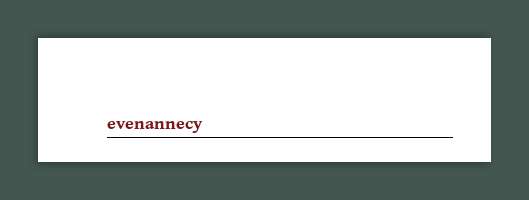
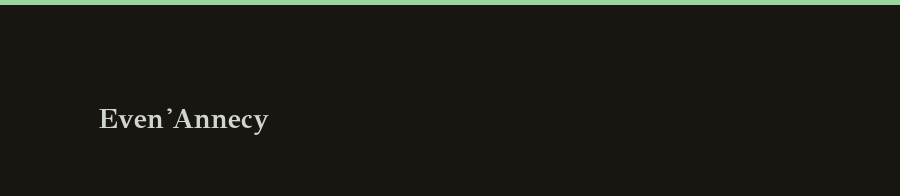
- evenannecy
+ Even'Annecy

